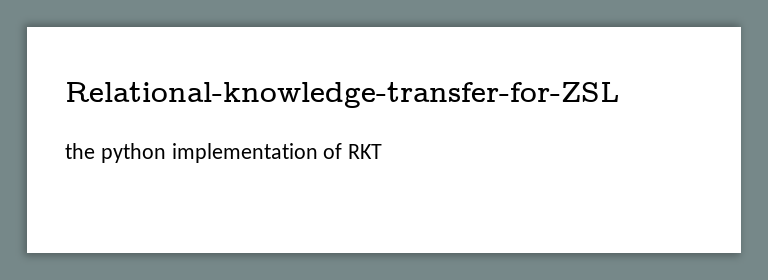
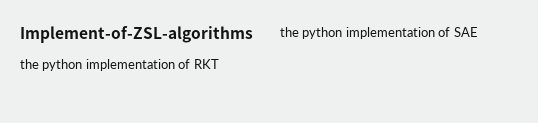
- Relational-knowledge-transfer-for-ZSL
+ Implement-of-ZSL-algorithms
+ the python implementation of SAE

